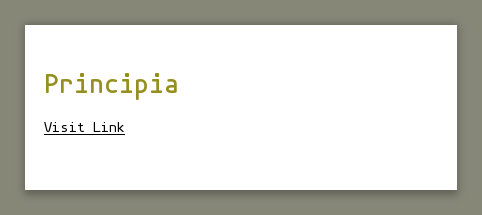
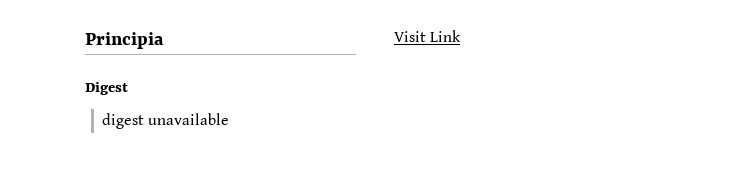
+ Digest
+ digest unavailable

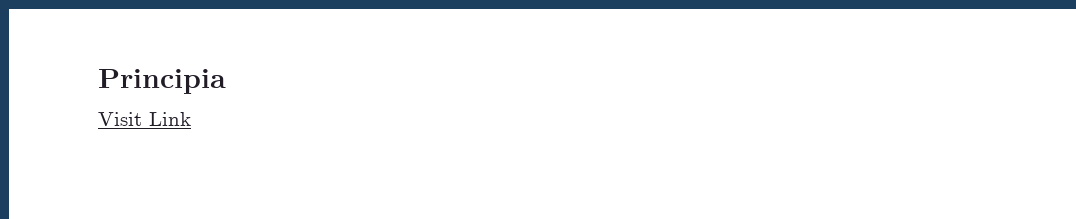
- Digest
- digest unavailable

